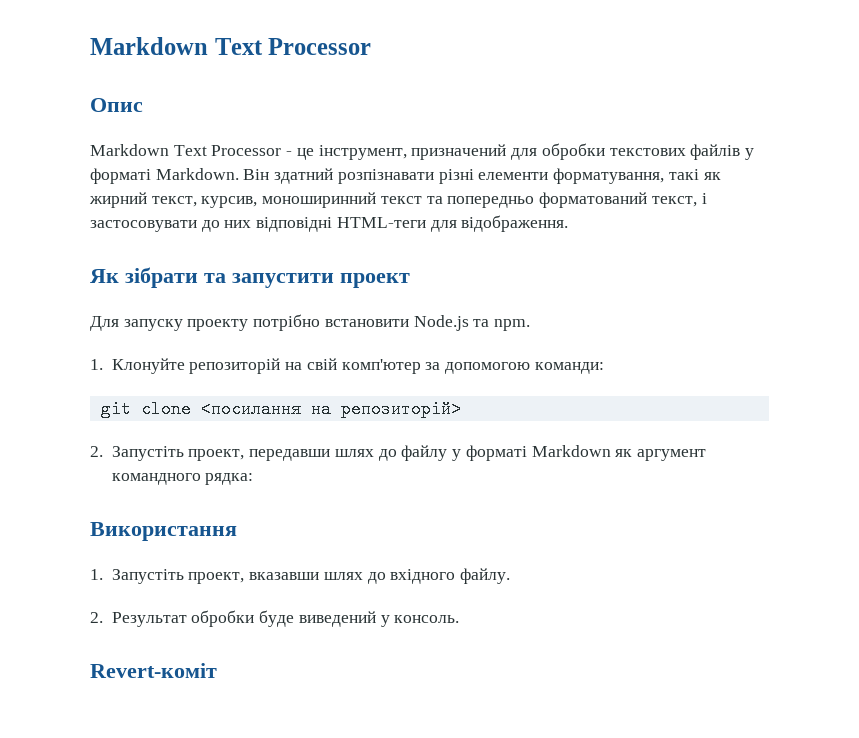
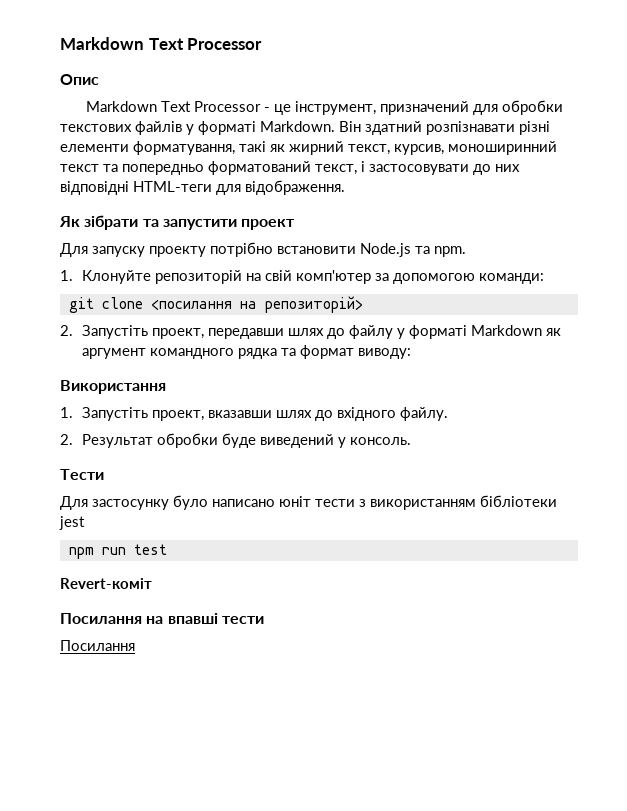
- 2. Запустіть проект, передавши шлях до файлу у форматі Markdown як аргумент командного рядка:
+ 2. Запустіть проект, передавши шлях до файлу у форматі Markdown як аргумент командного рядка та формат виводу:
+ Тести
+ Для застосунку було написано юніт тести з використанням бібліотеки jest
+ npm run test
  Revert-коміт
+ Посилання на впавші тести
+ Посилання

